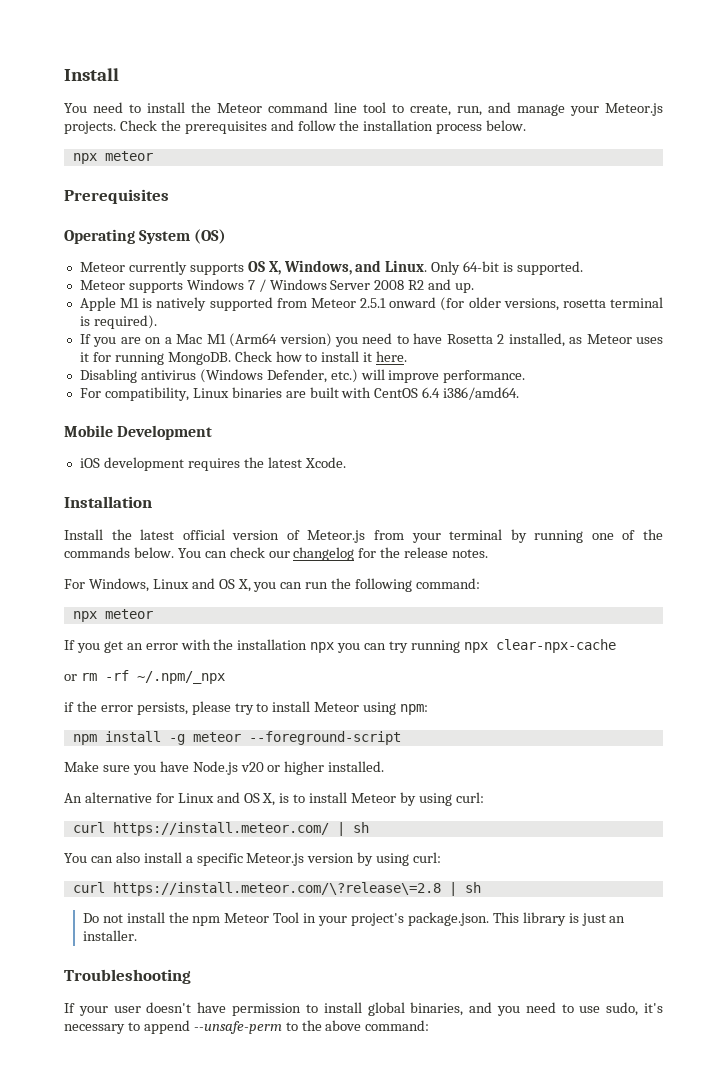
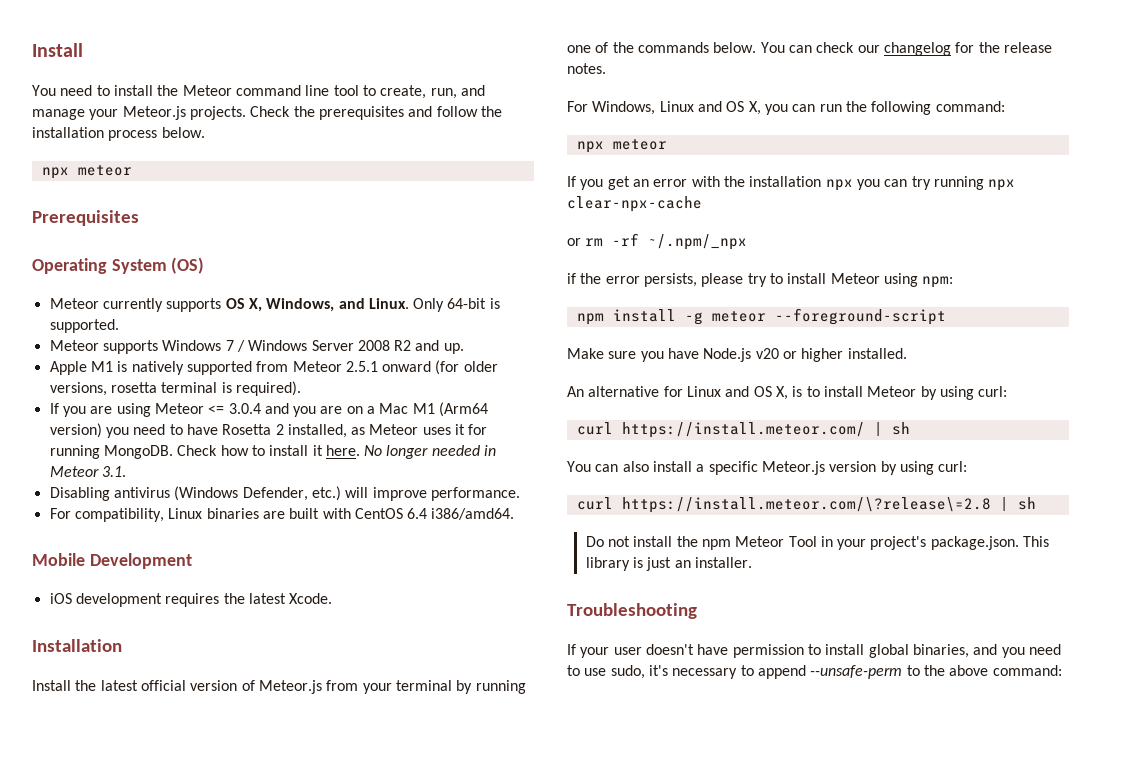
- If you are on a Mac M1 (Arm64 version) you need to have Rosetta 2 installed, as Meteor uses it for running MongoDB.
+ If you are using Meteor <= 3.0.4 and you are on a Mac M1 (Arm64 version) you need to have Rosetta 2 installed, as Meteor uses it for running MongoDB.
+ No longer needed in Meteor 3.1.

